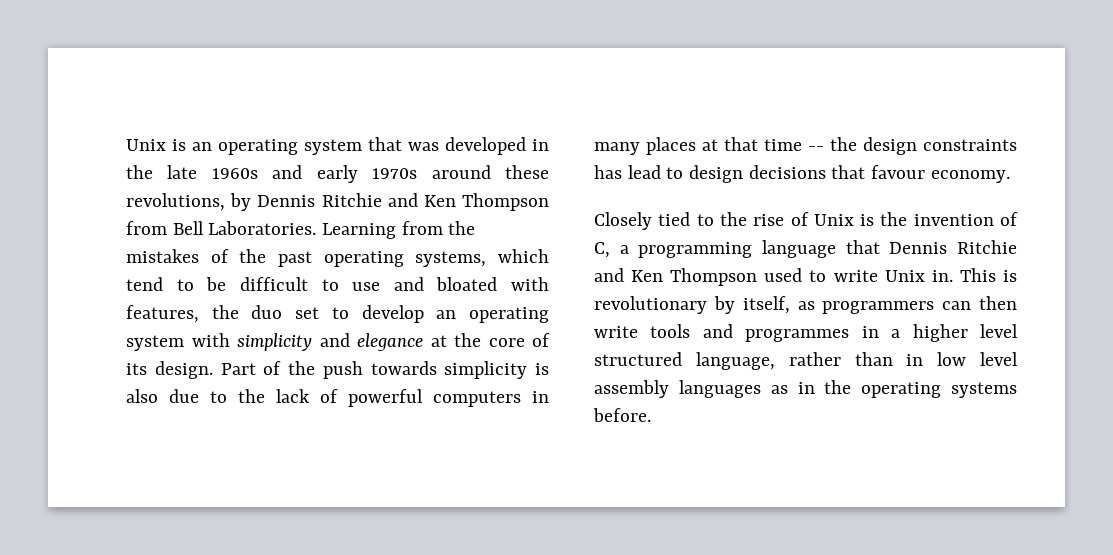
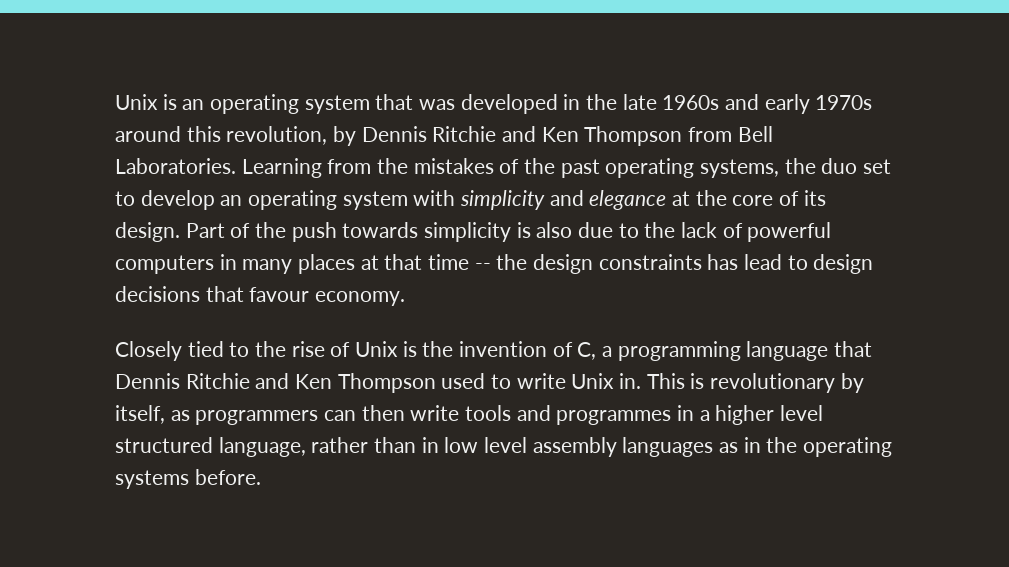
- Unix is an operating system that was developed in the late 1960s and early 1970s around these revolutions, by Dennis Ritchie and Ken Thompson from Bell Laboratories.
+ Unix is an operating system that was developed in the late 1960s and early 1970s around this revolution, by Dennis Ritchie and Ken Thompson from Bell Laboratories.
- Learning from the mistakes of the past operating systems, which tend to be difficult to use and bloated with features, the duo set to develop an operating system with simplicity and elegance at the core of its design.
+ Learning from the mistakes of the past operating systems, the duo set to develop an operating system with simplicity and elegance at the core of its design.

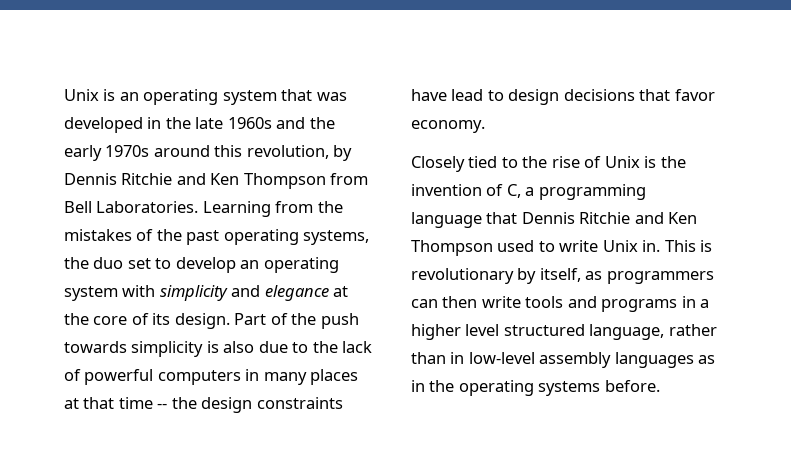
- Unix is an operating system that was developed in the late 1960s and early 1970s around this revolution, by Dennis Ritchie and Ken Thompson from Bell Laboratories.
+ Unix is an operating system that was developed in the late 1960s and the early 1970s around this revolution, by Dennis Ritchie and Ken Thompson from Bell Laboratories.
- Part of the push towards simplicity is also due to the lack of powerful computers in many places at that time -- the design constraints has lead to design decisions that favour economy.
+ Part of the push towards simplicity is also due to the lack of powerful computers in many places at that time -- the design constraints have lead to design decisions that favor economy.
- This is revolutionary by itself, as programmers can then write tools and programmes in a higher level structured language, rather than in low level assembly languages as in the operating systems before.
+ This is revolutionary by itself, as programmers can then write tools and programs in a higher level structured language, rather than in low-level assembly languages as in the operating systems before.

